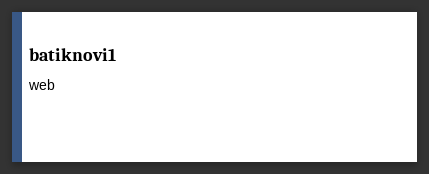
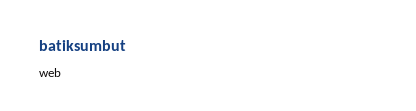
- batiknovi1
+ batiksumbut

